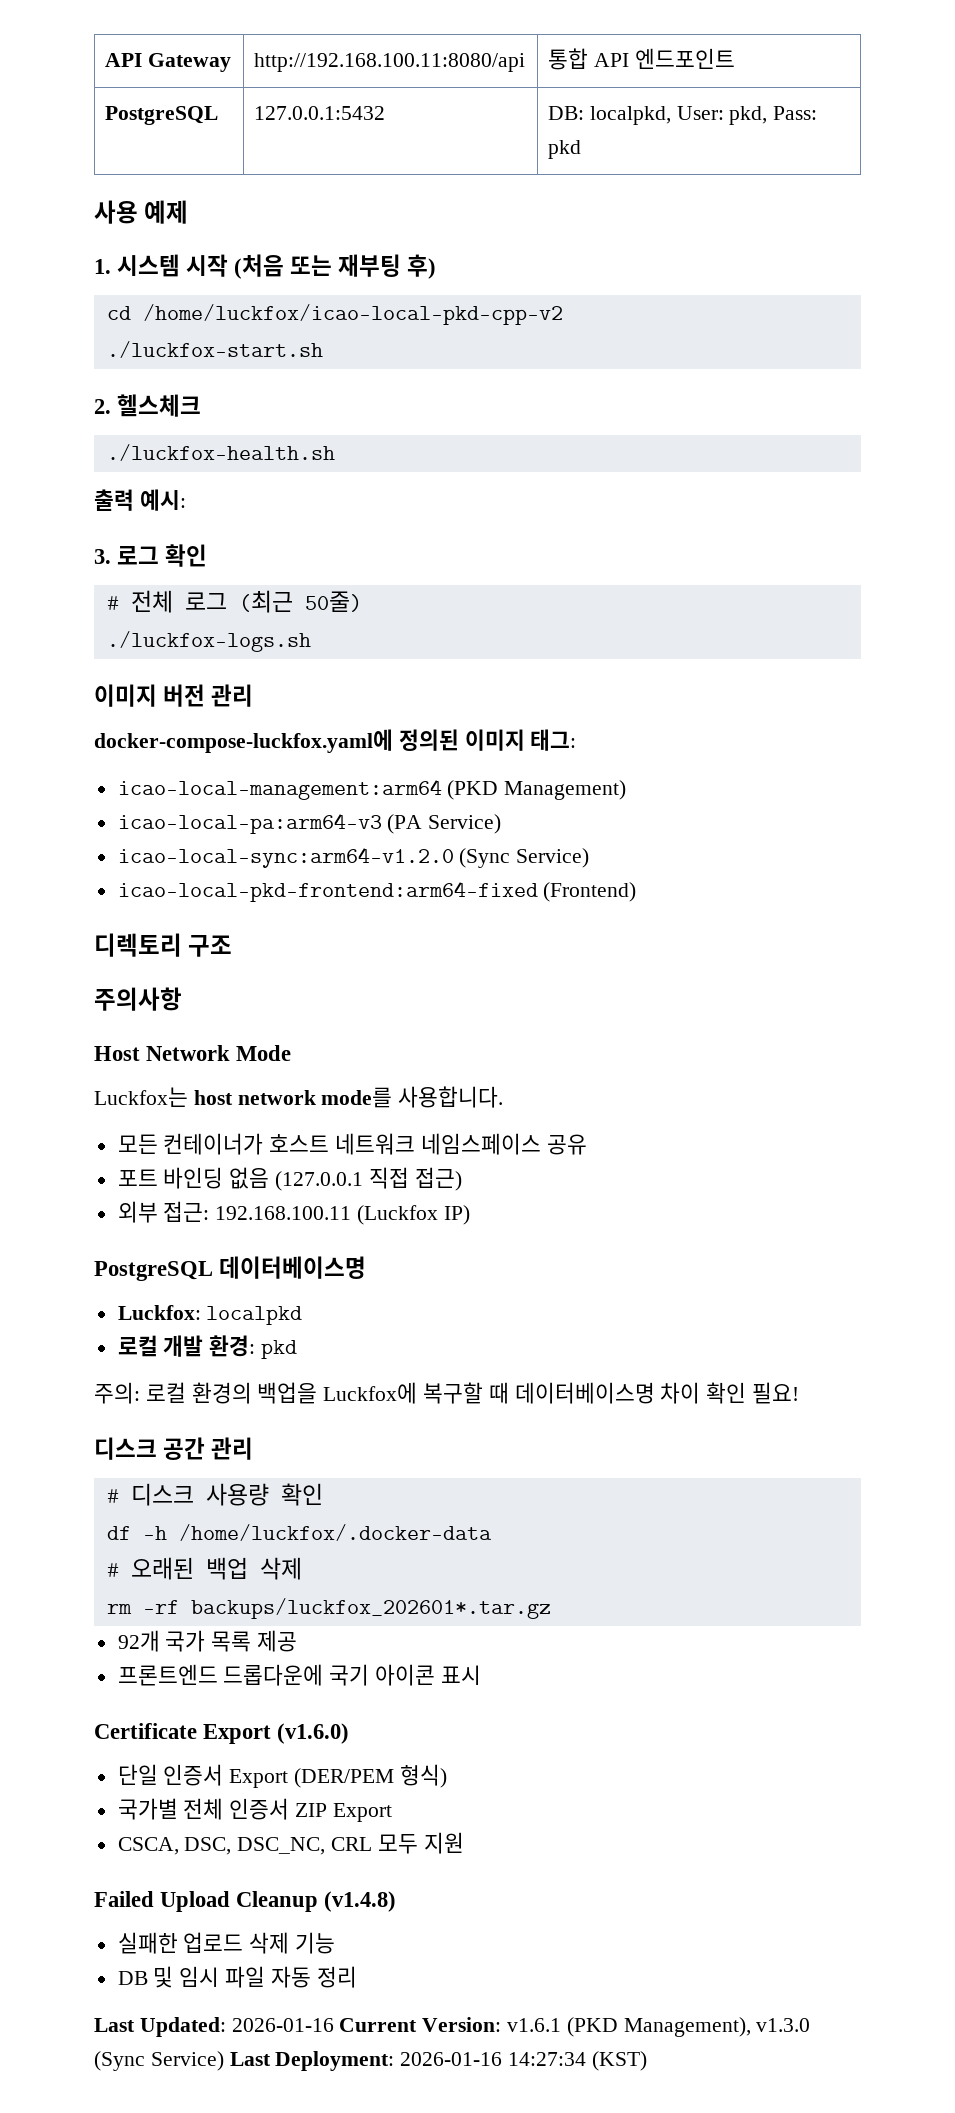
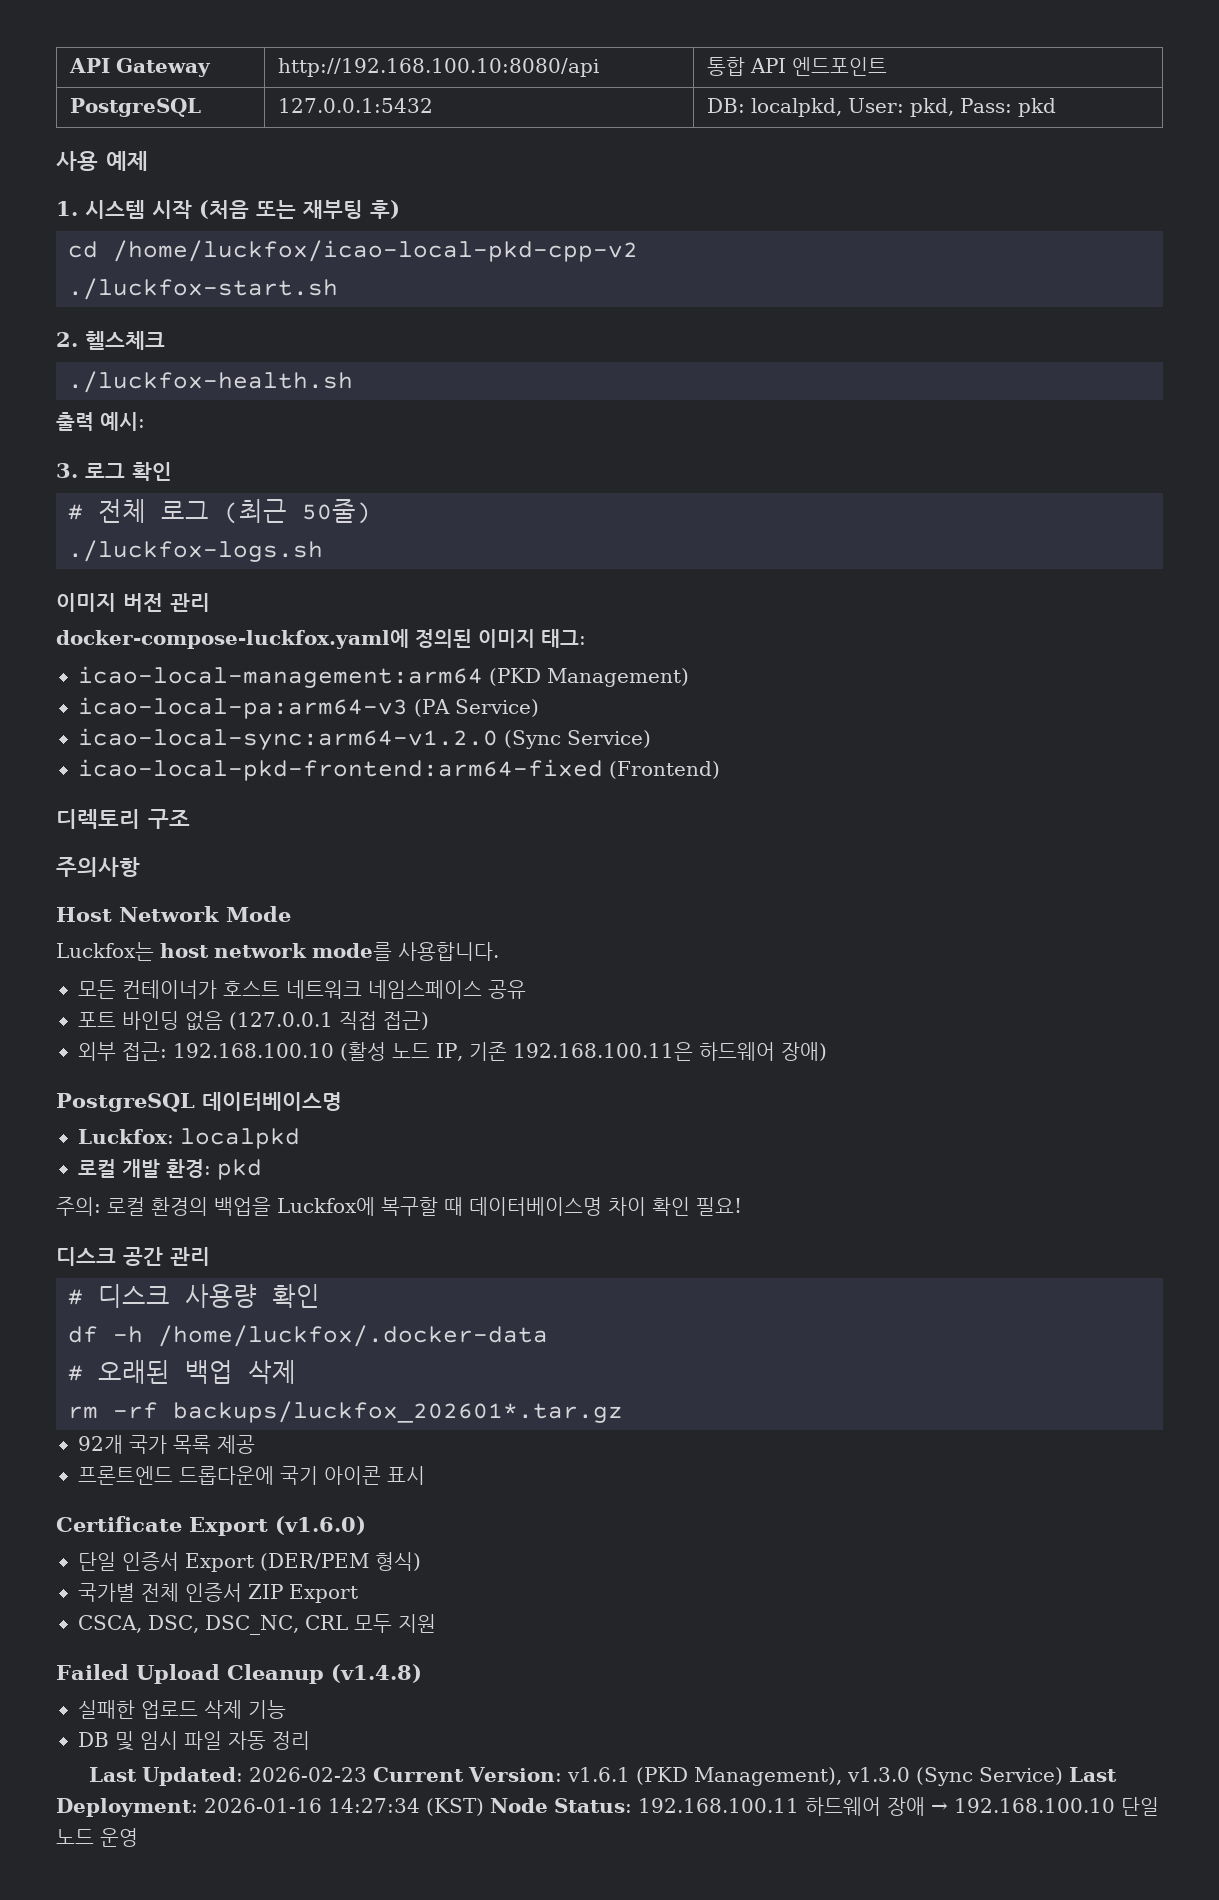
- API Gateway | http://192.168.100.11:8080/api | 통합 API 엔드포인트
+ API Gateway | http://192.168.100.10:8080/api | 통합 API 엔드포인트
- 외부 접근: 192.168.100.11 (Luckfox IP)
+ 외부 접근: 192.168.100.10 (활성 노드 IP, 기존 192.168.100.11은 하드웨어 장애)
- Last Updated: 2026-01-16 Current Version: v1.6.1 (PKD Management), v1.3.0 (Sync Service) Last Deployment: 2026-01-16 14:27:34 (KST)
+ Last Updated: 2026-02-23 Current Version: v1.6.1 (PKD Management), v1.3.0 (Sync Service) Last Deployment: 2026-01-16 14:27:34 (KST) Node Status: 192.168.100.11 하드웨어 장애 → 192.168.100.10 단일 노드 운영

